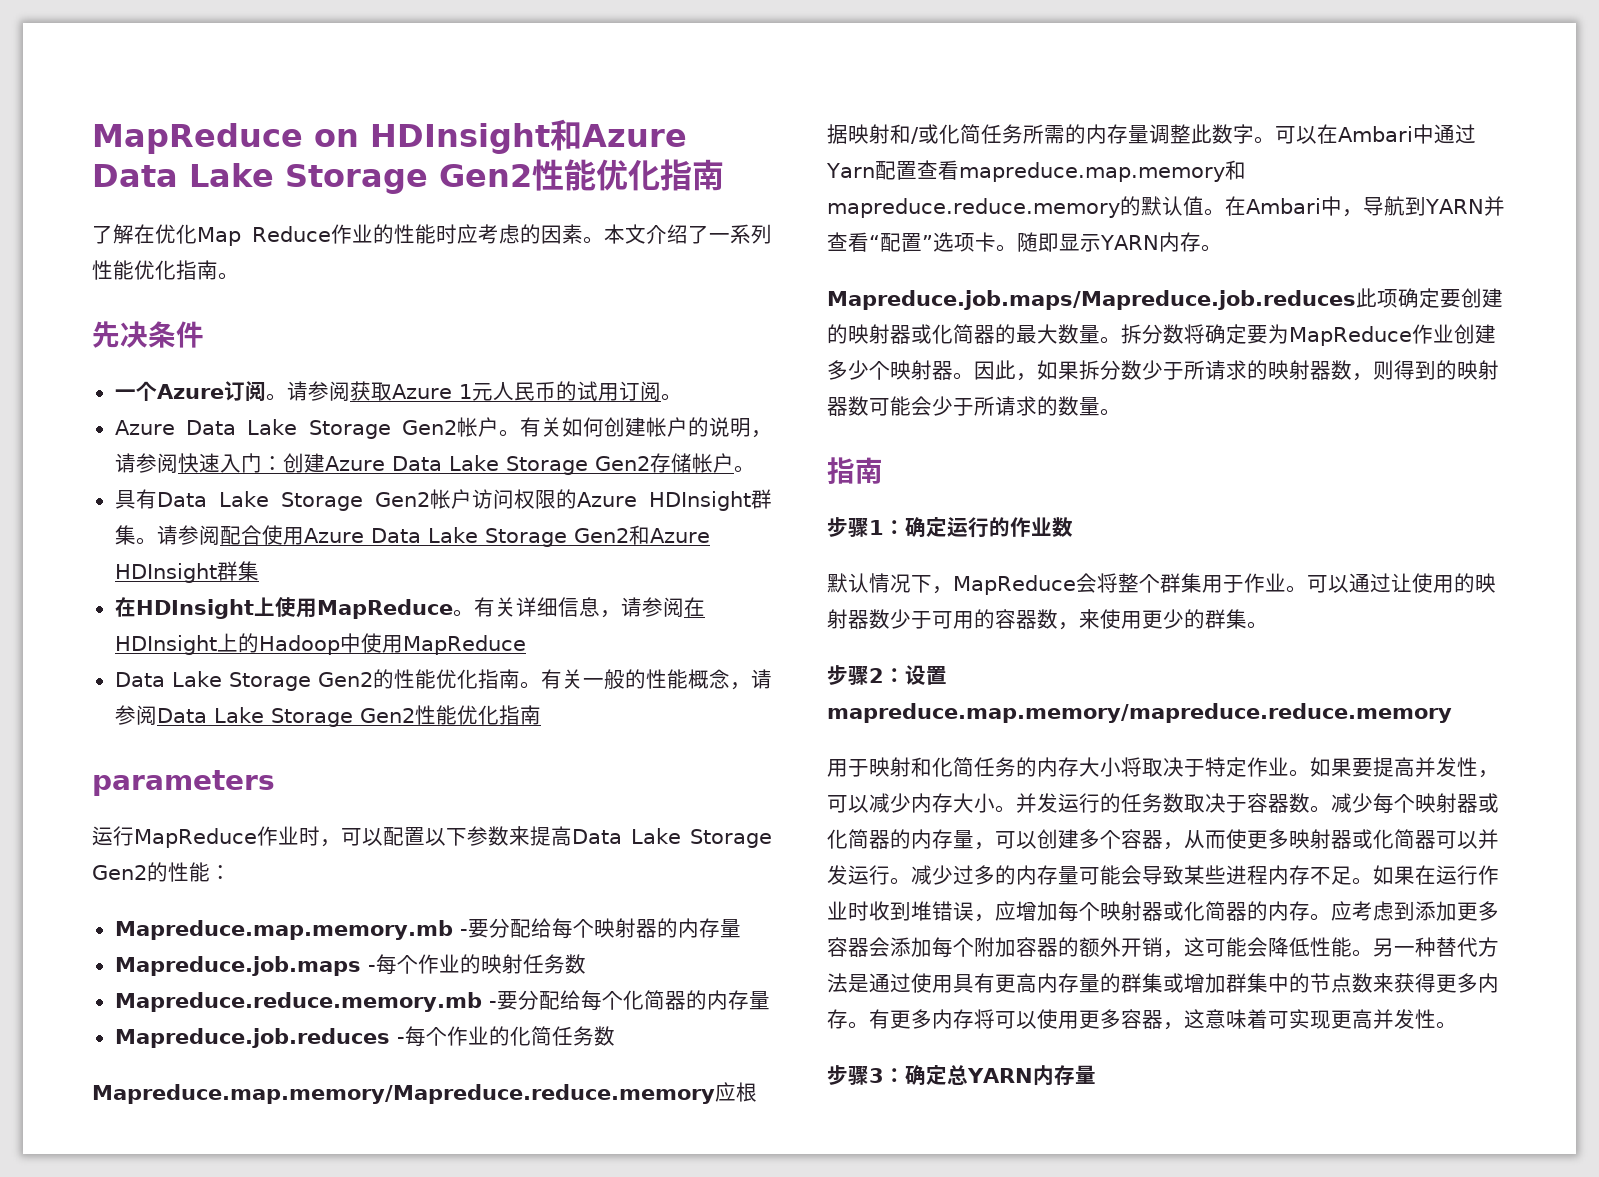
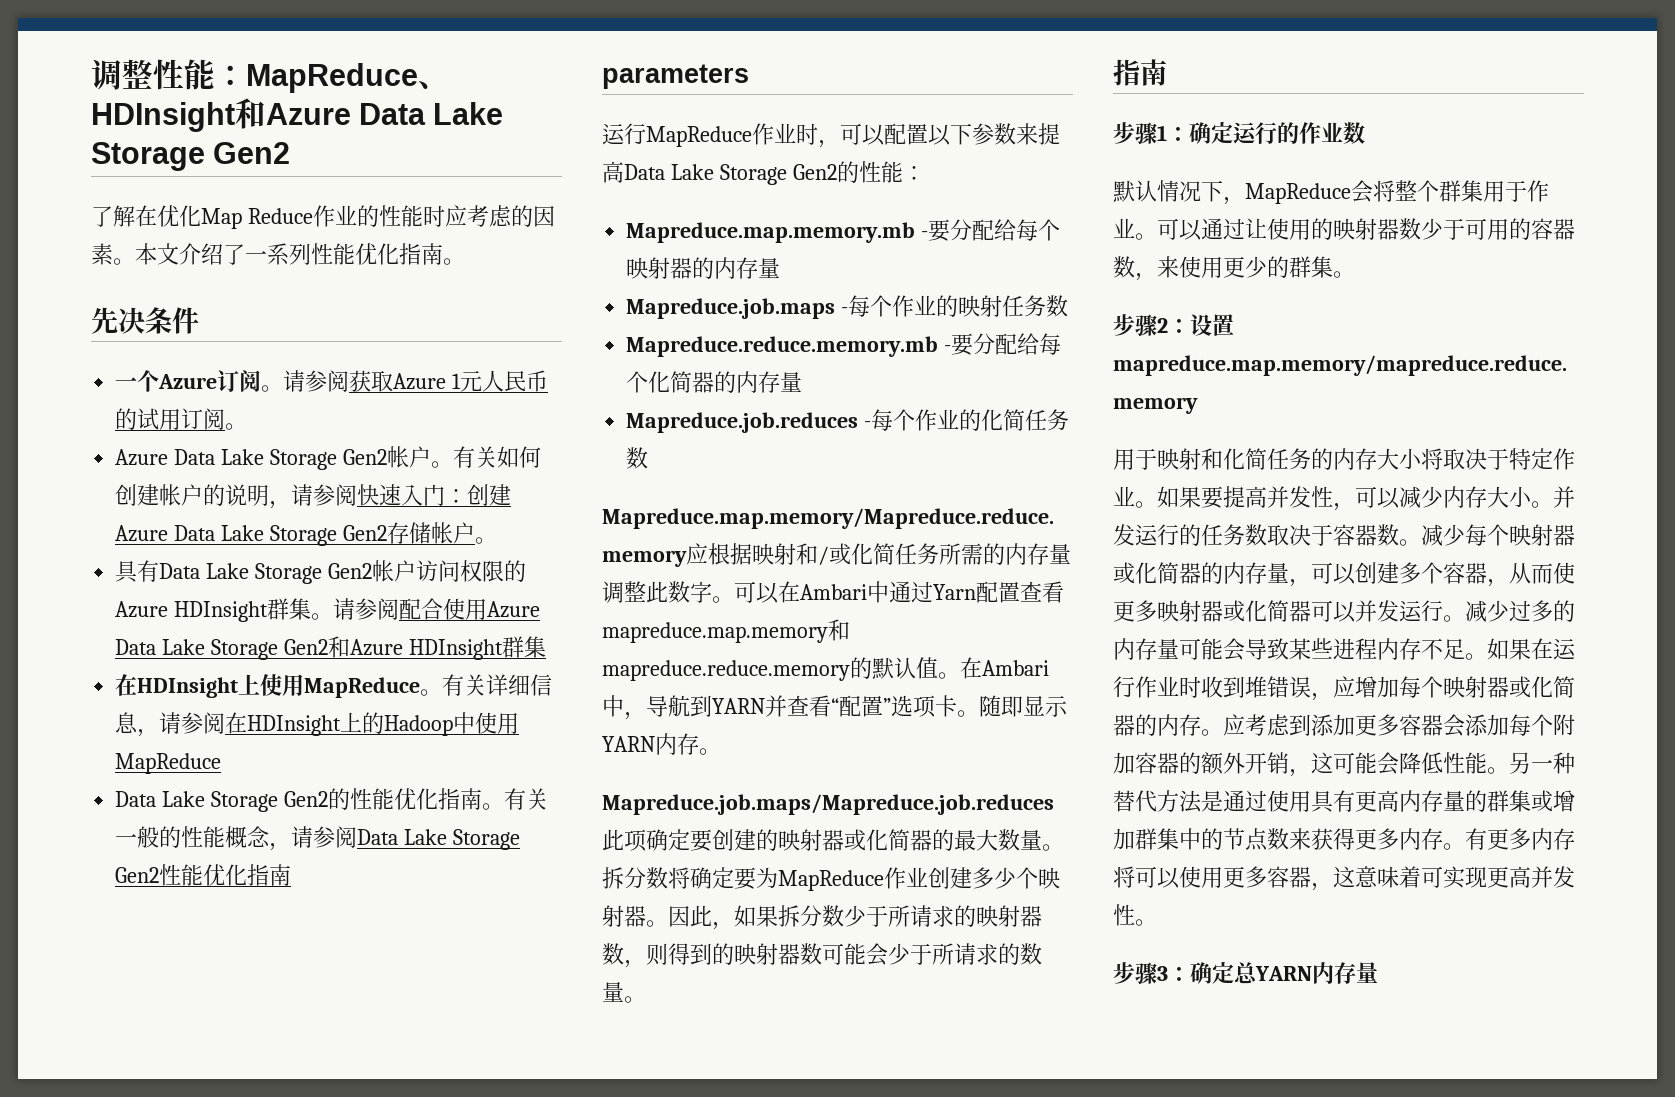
- MapReduce on HDInsight和Azure Data Lake Storage Gen2性能优化指南
+ 调整性能：MapReduce、HDInsight和Azure Data Lake Storage Gen2

